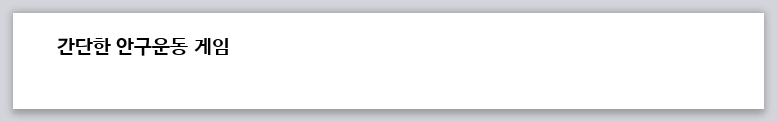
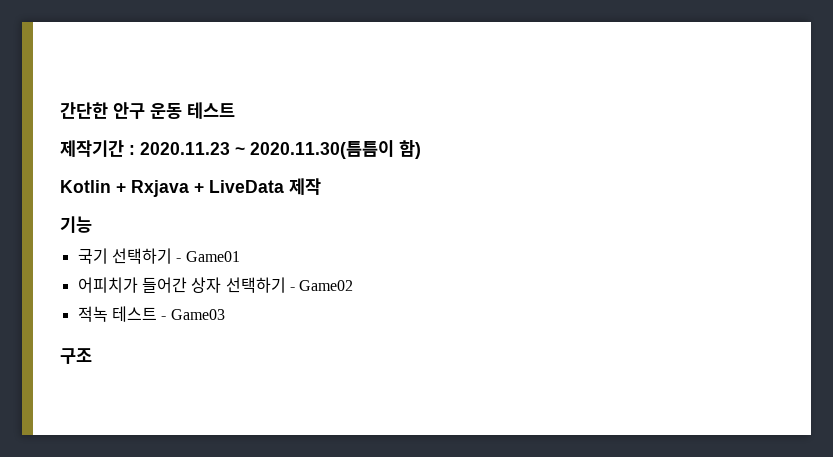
- 간단한 안구운동 게임
+ 간단한 안구 운동 테스트
+ 제작기간 : 2020.11.23 ~ 2020.11.30(틈틈이 함)
+ Kotlin + Rxjava + LiveData 제작
+ 기능
+ 국기 선택하기 - Game01
+ 어피치가 들어간 상자 선택하기 - Game02
+ 적녹 테스트 - Game03
+ 구조

